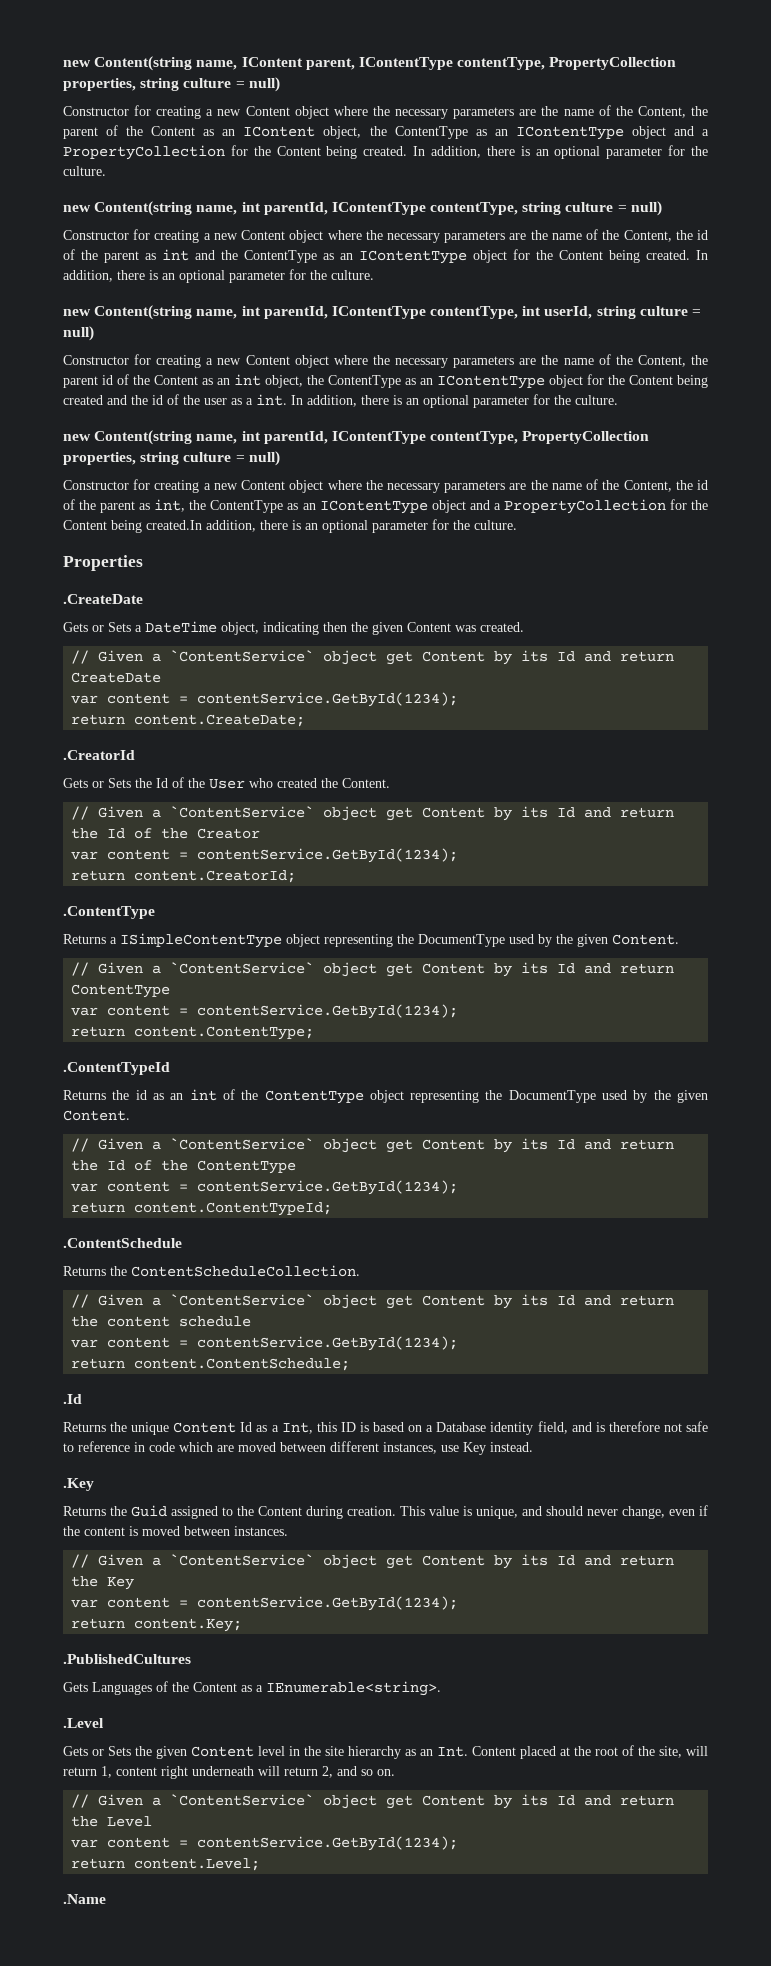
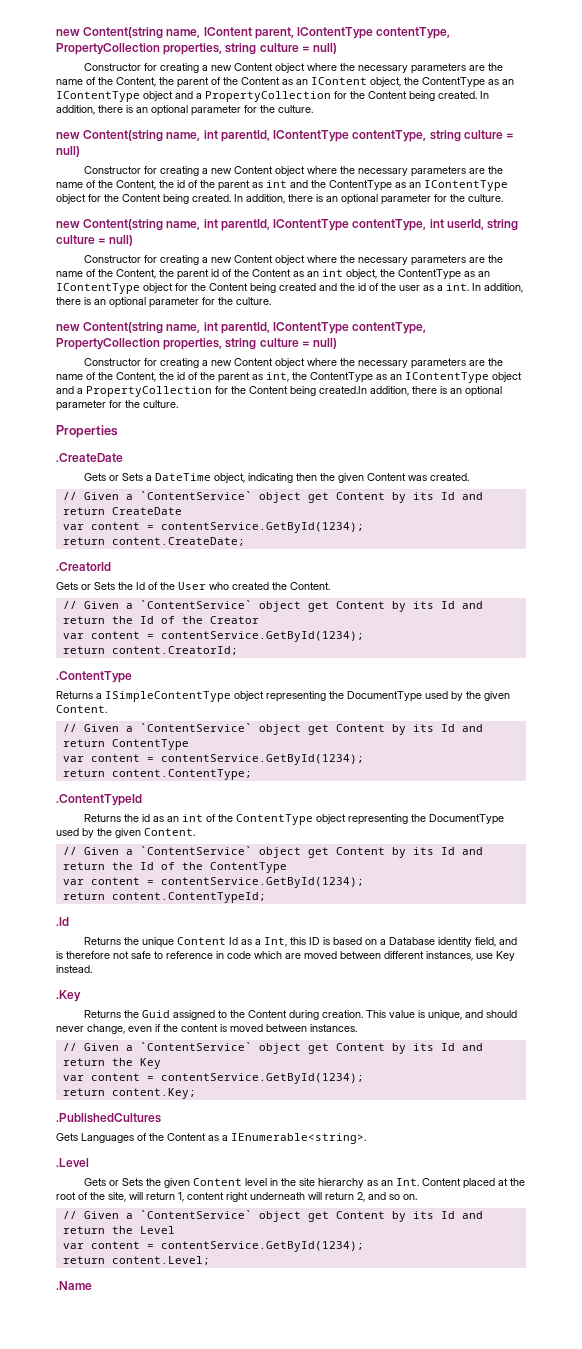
- .ContentSchedule
- Returns the ContentScheduleCollection.
- // Given a `ContentService` object get Content by its Id and return the content schedule
- var content = contentService.GetById(1234);
- return content.ContentSchedule;

